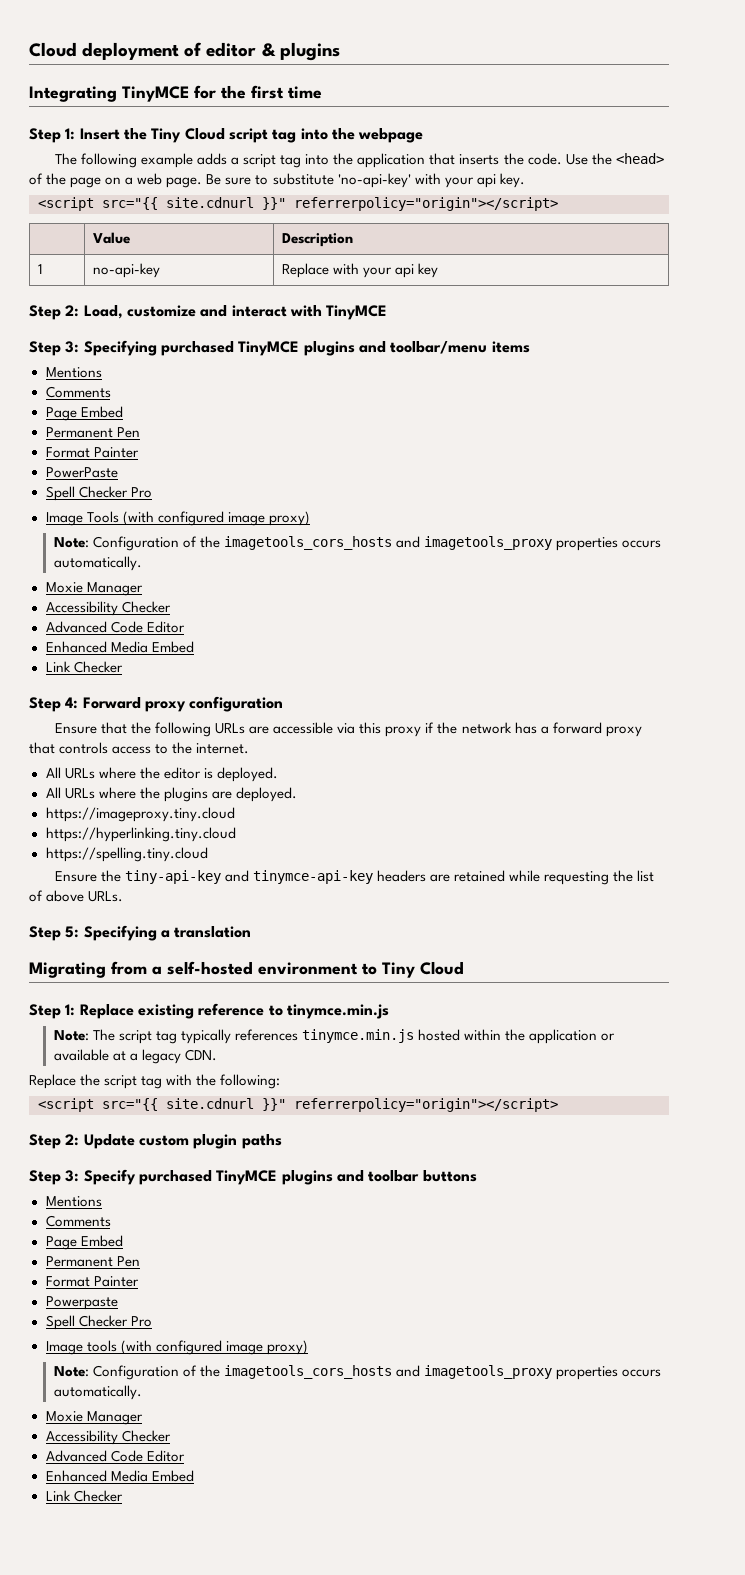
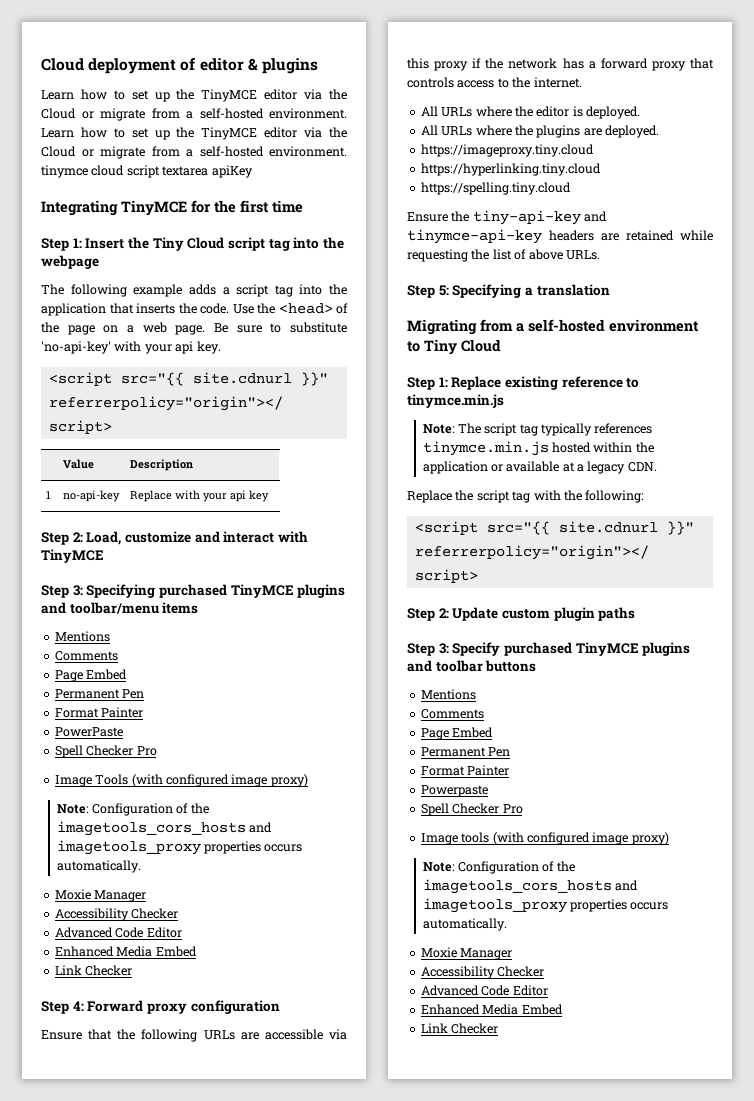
+ Learn how to set up the TinyMCE editor via the Cloud or migrate from a self-hosted environment. Learn how to set up the TinyMCE editor via the Cloud or migrate from a self-hosted environment. tinymce cloud script textarea apiKey

